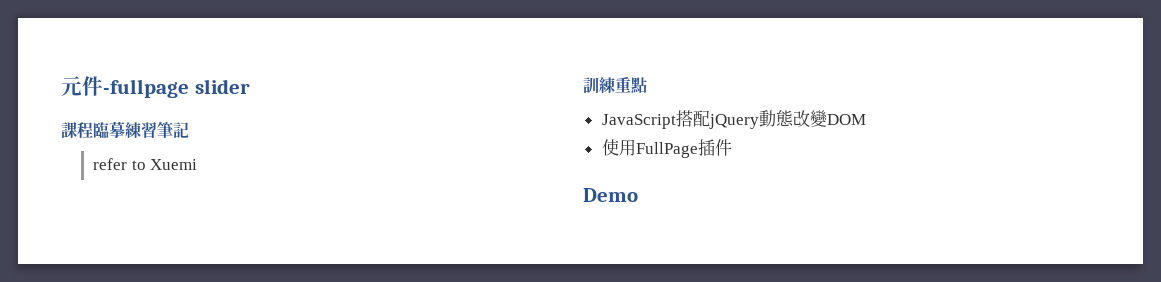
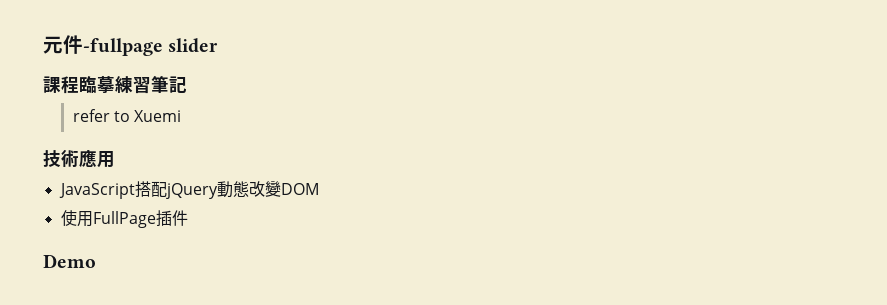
- 訓練重點
+ 技術應用

